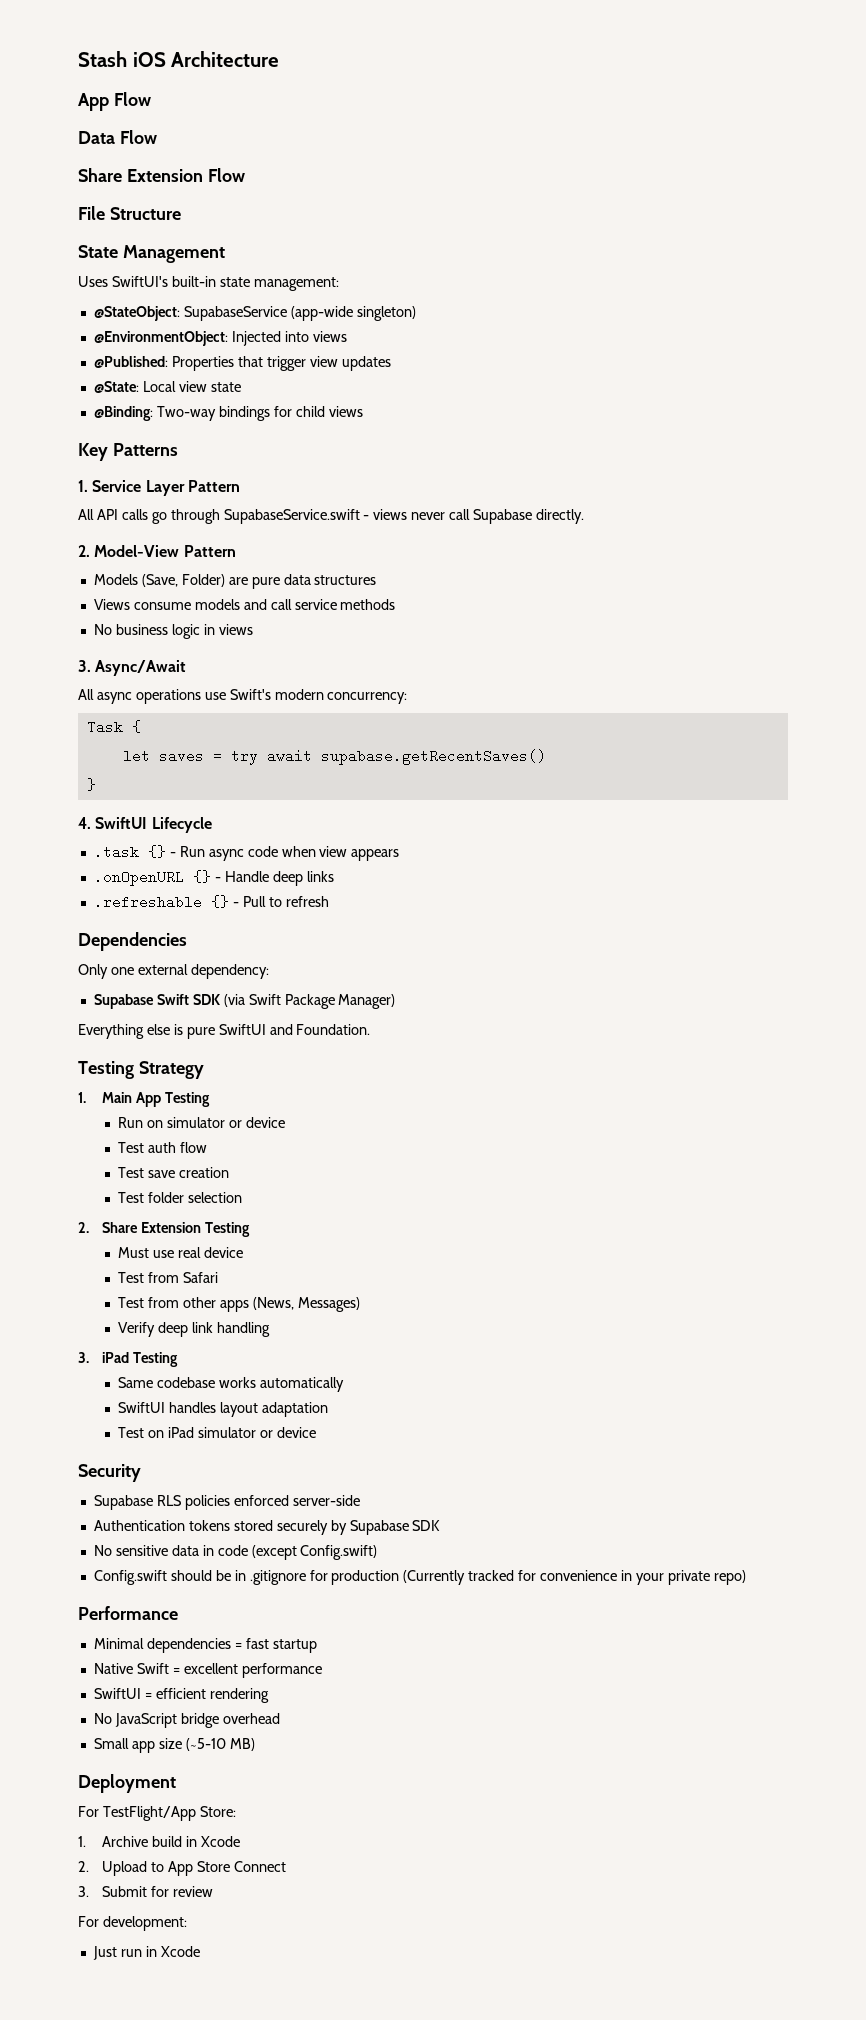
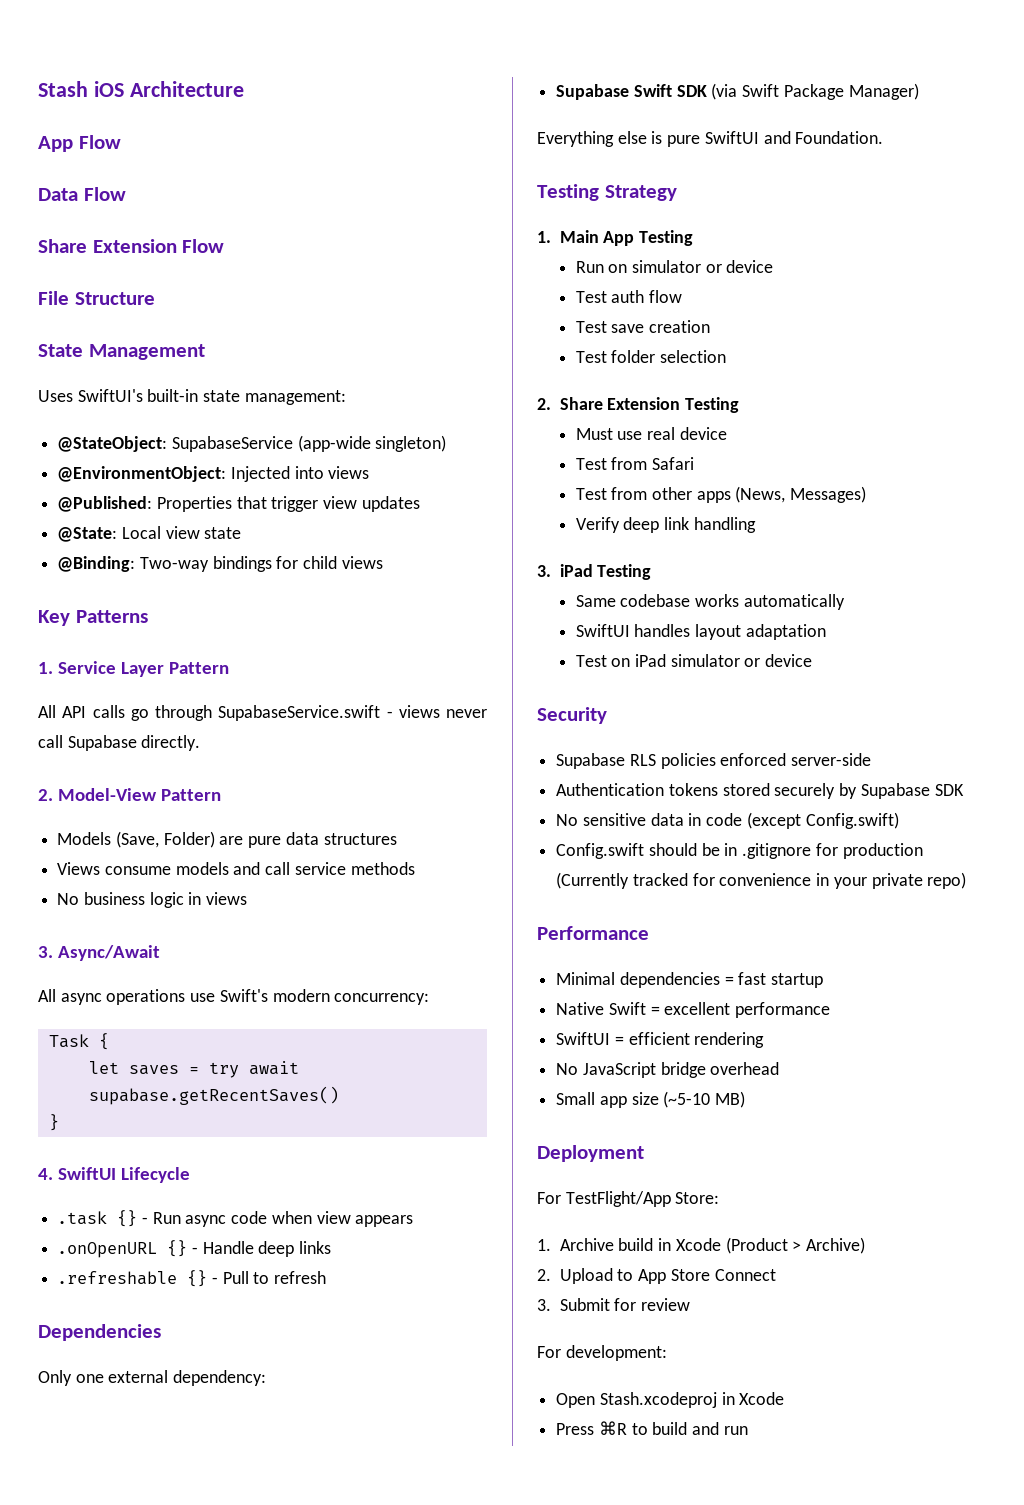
- 1. Archive build in Xcode
+ 1. Archive build in Xcode (Product > Archive)
- Just run in Xcode
+ Open Stash.xcodeproj in Xcode
+ Press ⌘R to build and run

